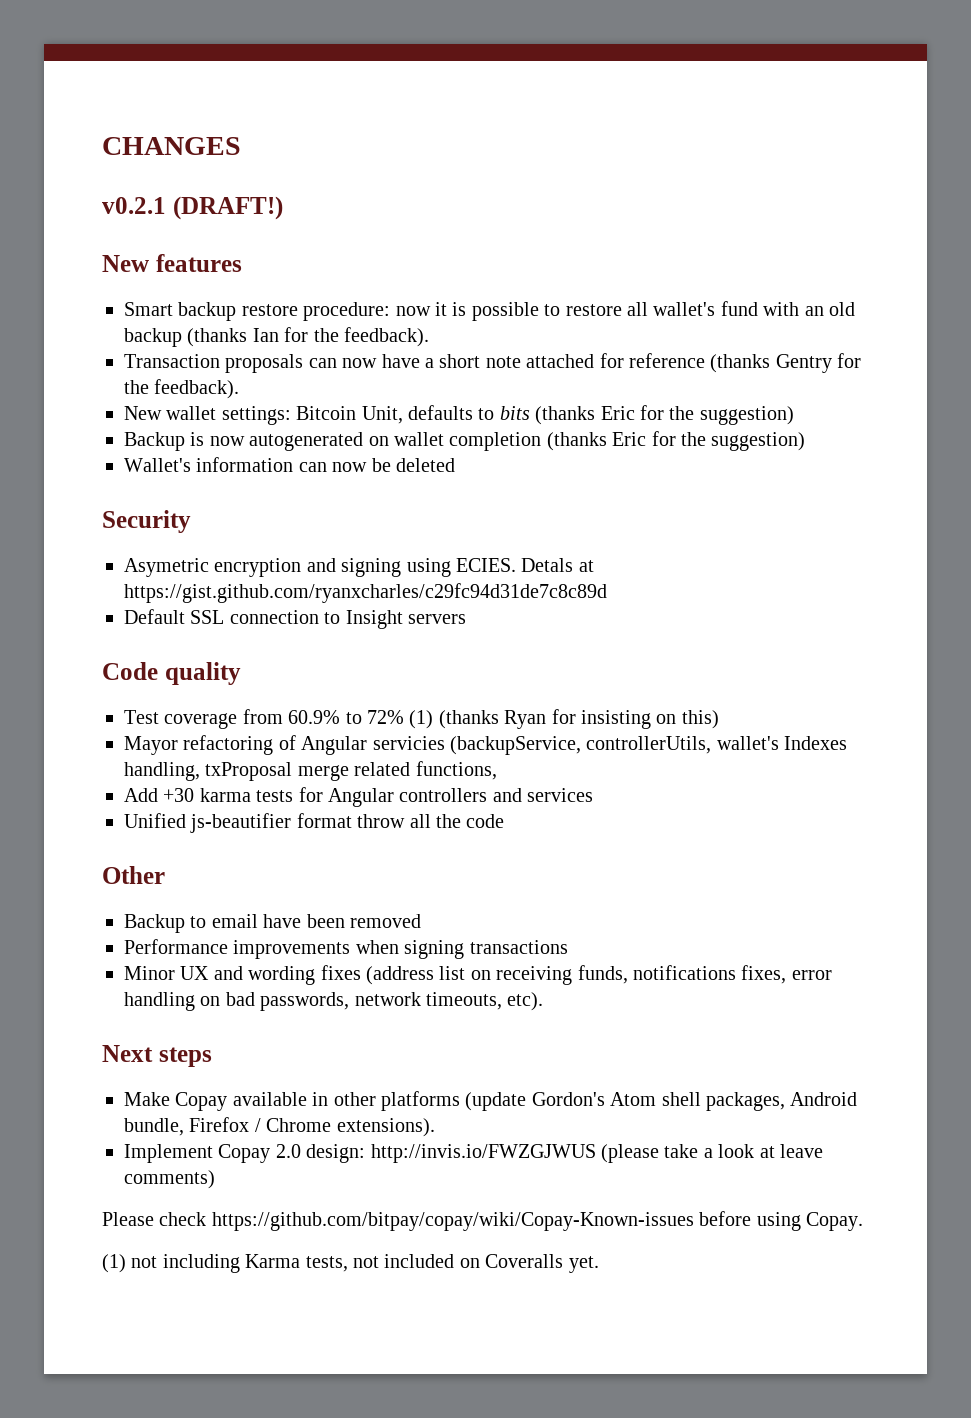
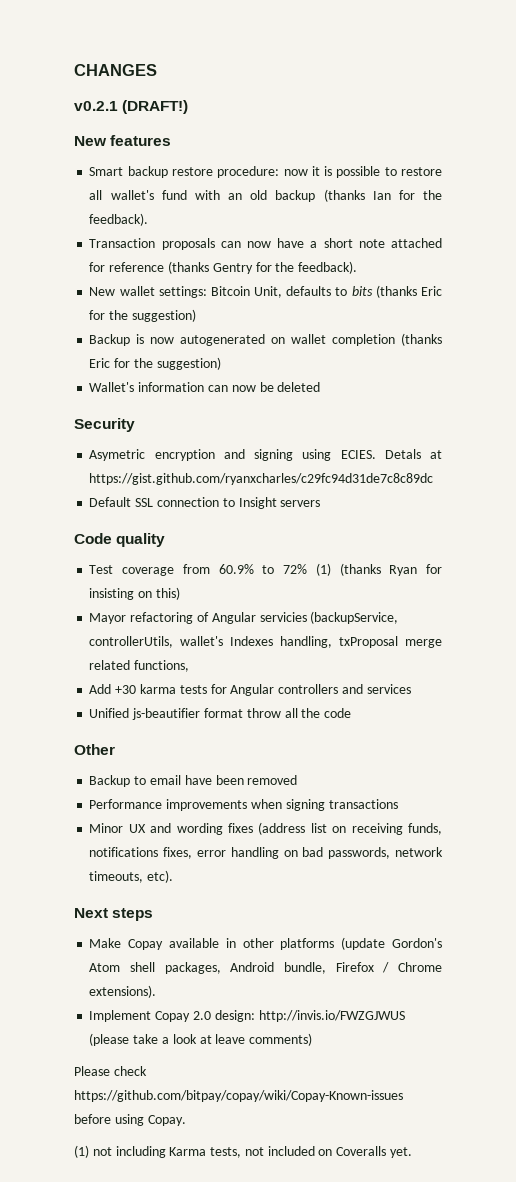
- Detals at https://gist.github.com/ryanxcharles/c29fc94d31de7c8c89d
+ Detals at https://gist.github.com/ryanxcharles/c29fc94d31de7c8c89dc

